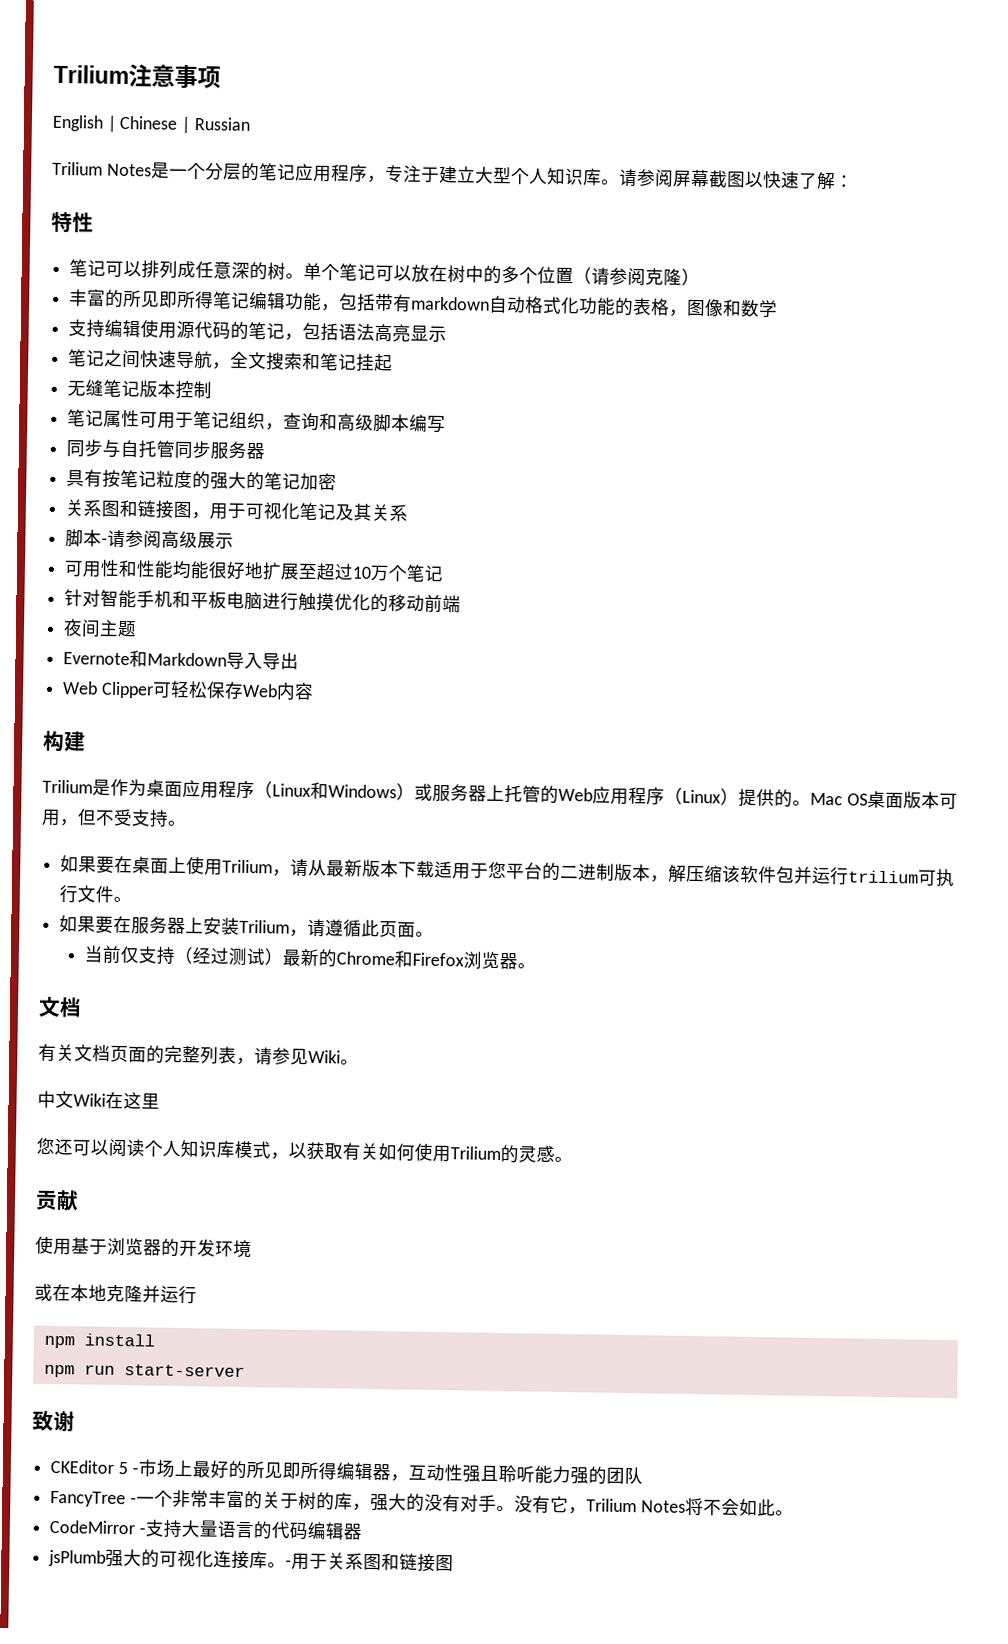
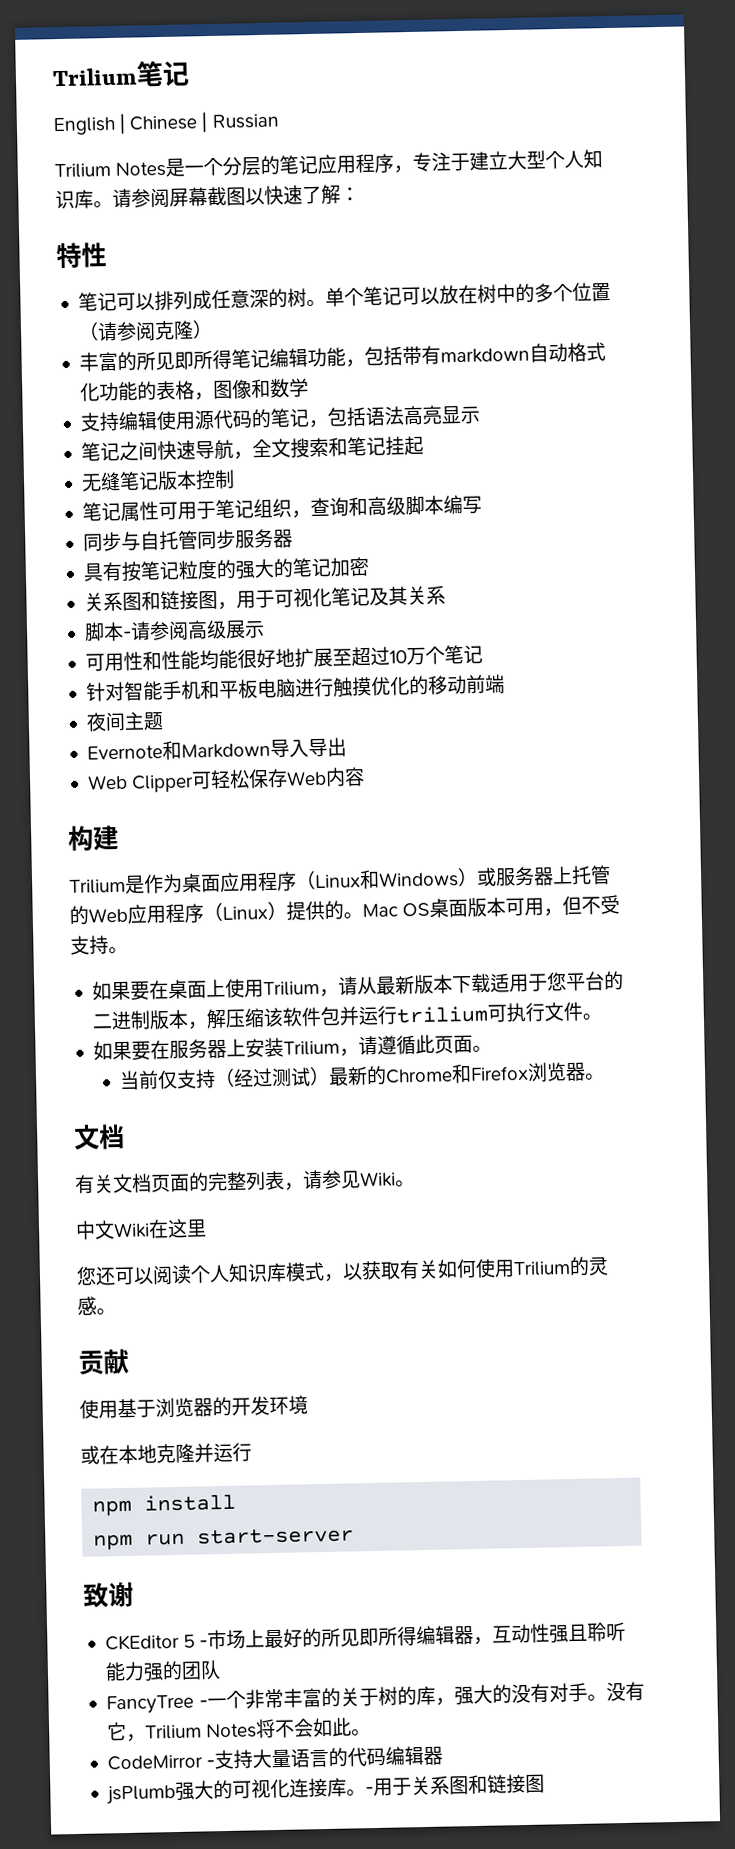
- Trilium注意事项
+ Trilium笔记

